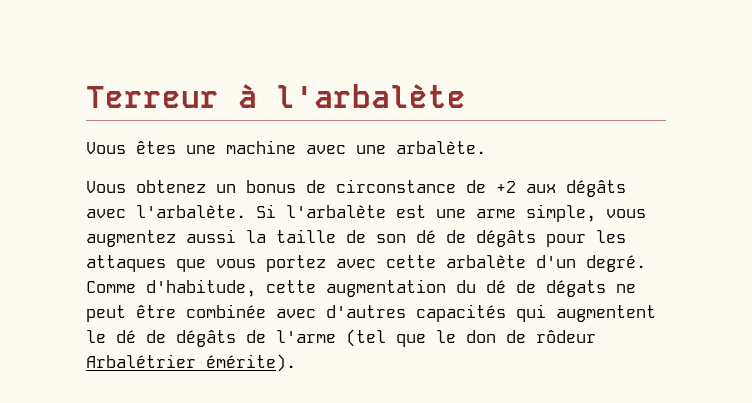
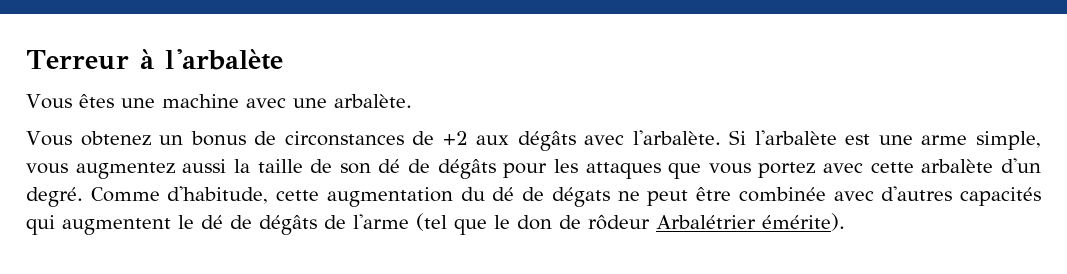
- Vous obtenez un bonus de circonstance de +2 aux dégâts avec l'arbalète.
+ Vous obtenez un bonus de circonstances de +2 aux dégâts avec l'arbalète.

